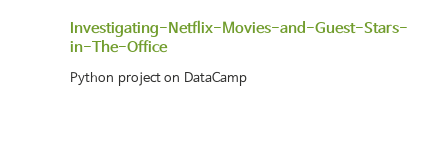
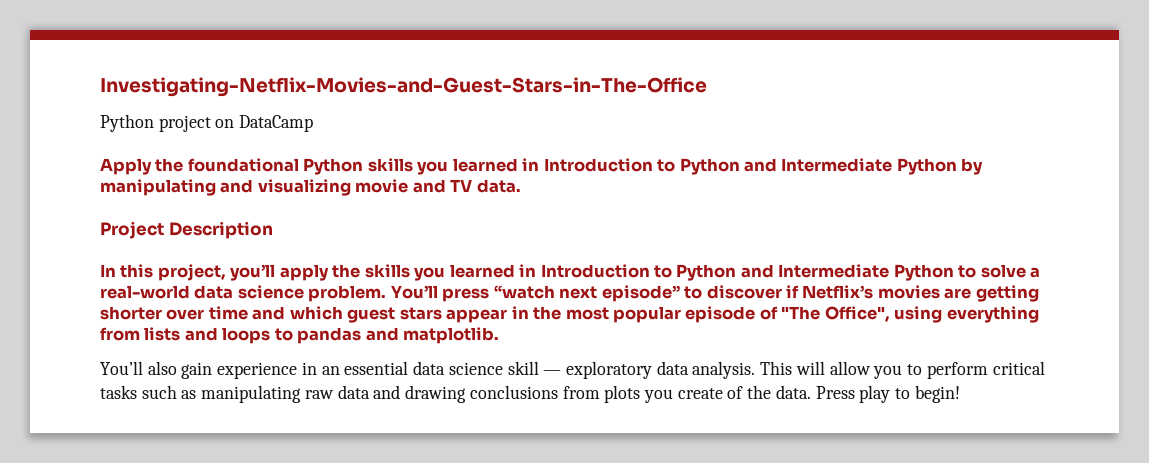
+ Apply the foundational Python skills you learned in Introduction to Python and Intermediate Python by manipulating and visualizing movie and TV data.
+ Project Description
+ In this project, you’ll apply the skills you learned in Introduction to Python and Intermediate Python to solve a real-world data science problem. You’ll press “watch next episode” to discover if Netflix’s movies are getting shorter over time and which guest stars appear in the most popular episode of "The Office", using everything from lists and loops to pandas and matplotlib.
+ You’ll also gain experience in an essential data science skill — exploratory data analysis. This will allow you to perform critical tasks such as manipulating raw data and drawing conclusions from plots you create of the data. Press play to begin!

